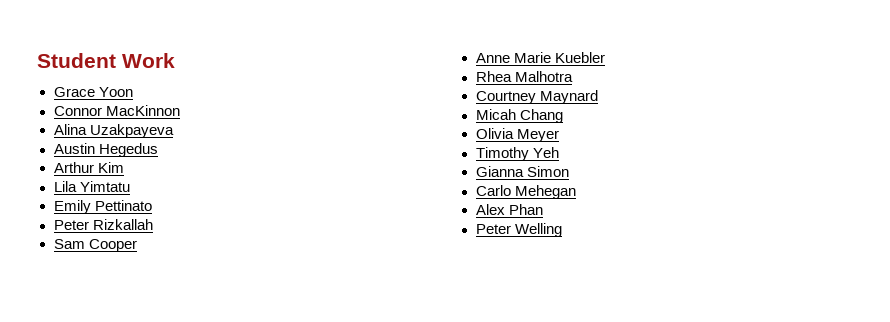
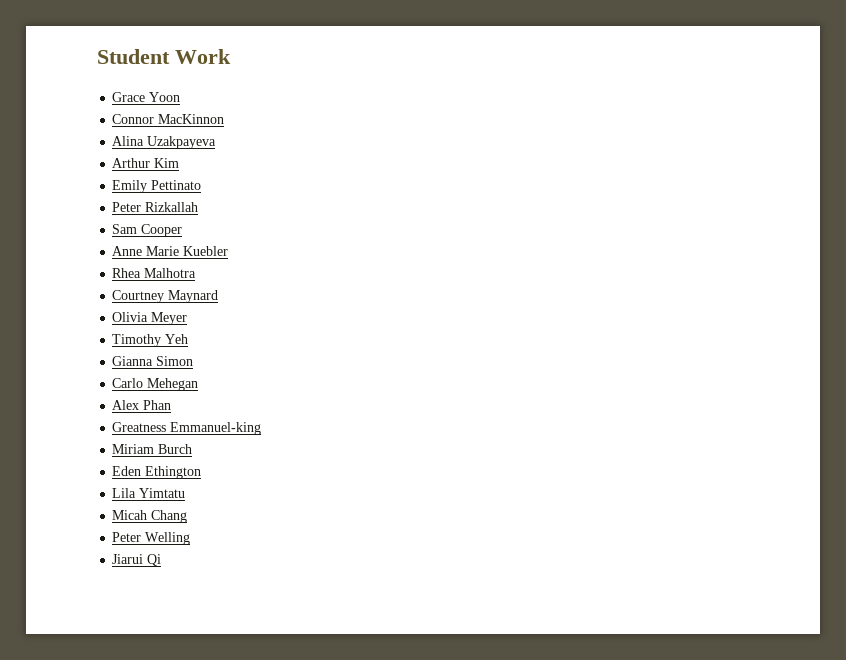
- Austin Hegedus
- Lila Yimtatu
- Micah Chang
+ Greatness Emmanuel-king
+ Miriam Burch
+ Eden Ethington
+ Lila Yimtatu
+ Micah Chang
+ Jiarui Qi

